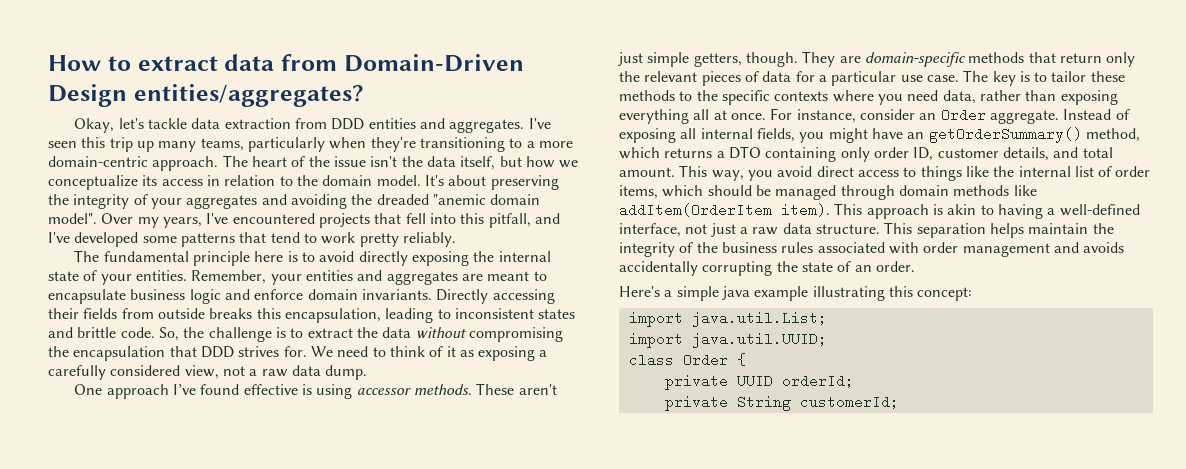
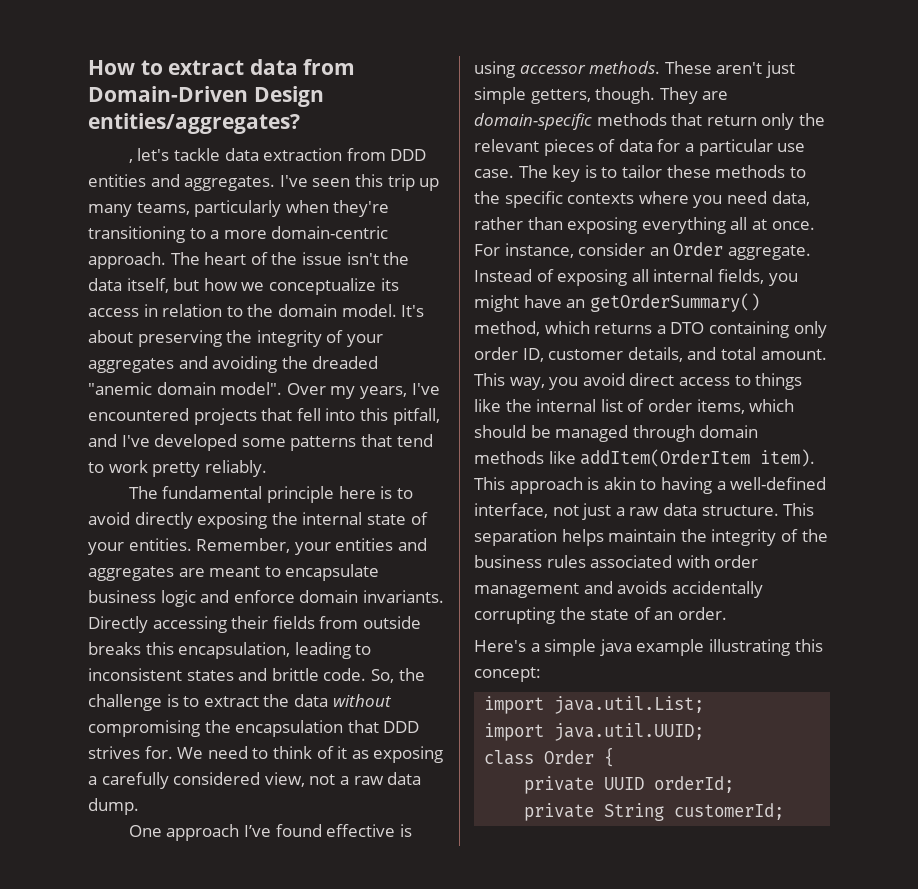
- Okay, let's tackle data extraction from DDD entities and aggregates.
+ , let's tackle data extraction from DDD entities and aggregates.

